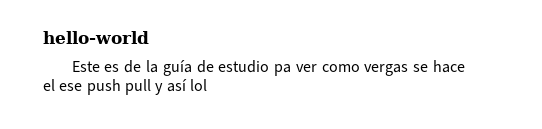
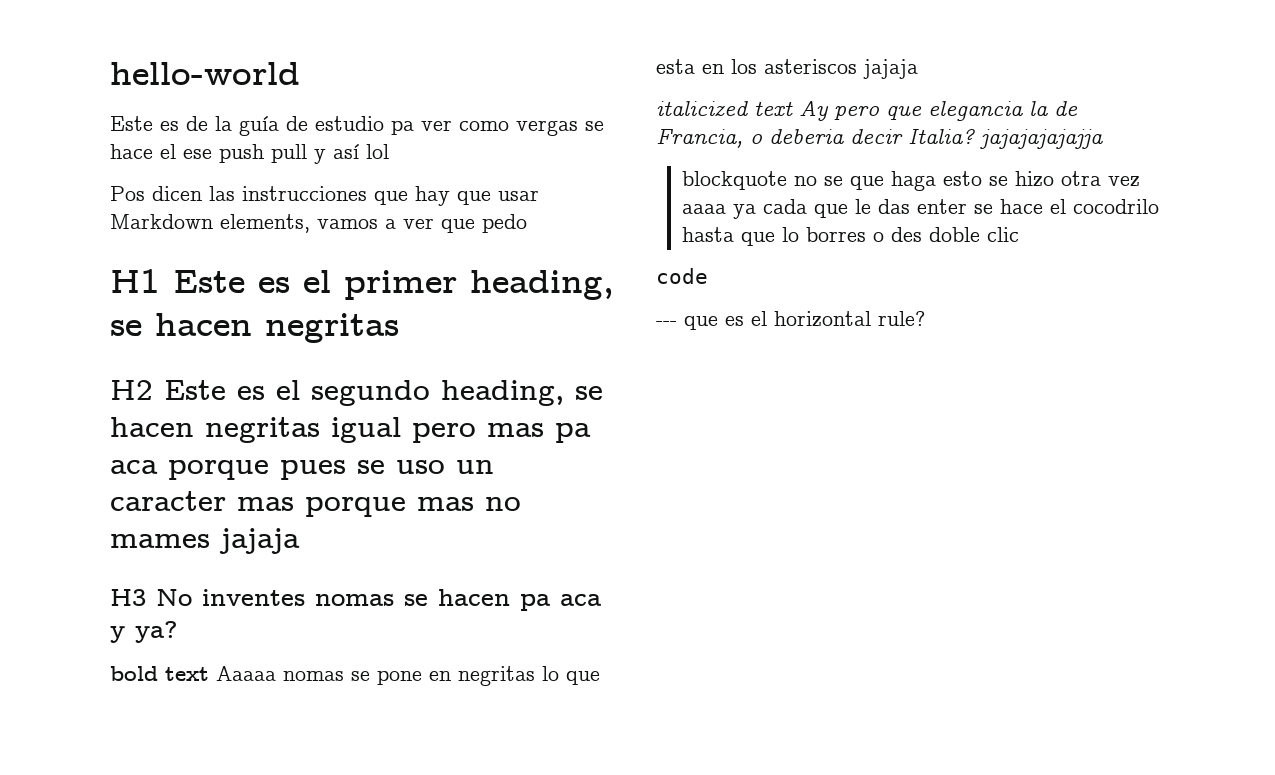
+ Pos dicen las instrucciones que hay que usar Markdown elements, vamos a ver que pedo
+ H1 Este es el primer heading, se hacen negritas
+ H2 Este es el segundo heading, se hacen negritas igual pero mas pa aca porque pues se uso un caracter mas porque mas no mames jajaja
+ H3 No inventes nomas se hacen pa aca y ya?
+ bold text Aaaaa nomas se pone en negritas lo que esta en los asteriscos jajaja
+ italicized text Ay pero que elegancia la de Francia, o deberia decir Italia? jajajajajajja
+ blockquote no se que haga esto se hizo otra vez aaaa ya cada que le das enter se hace el cocodrilo hasta que lo borres o des doble clic
+ code
+ --- que es el horizontal rule?

